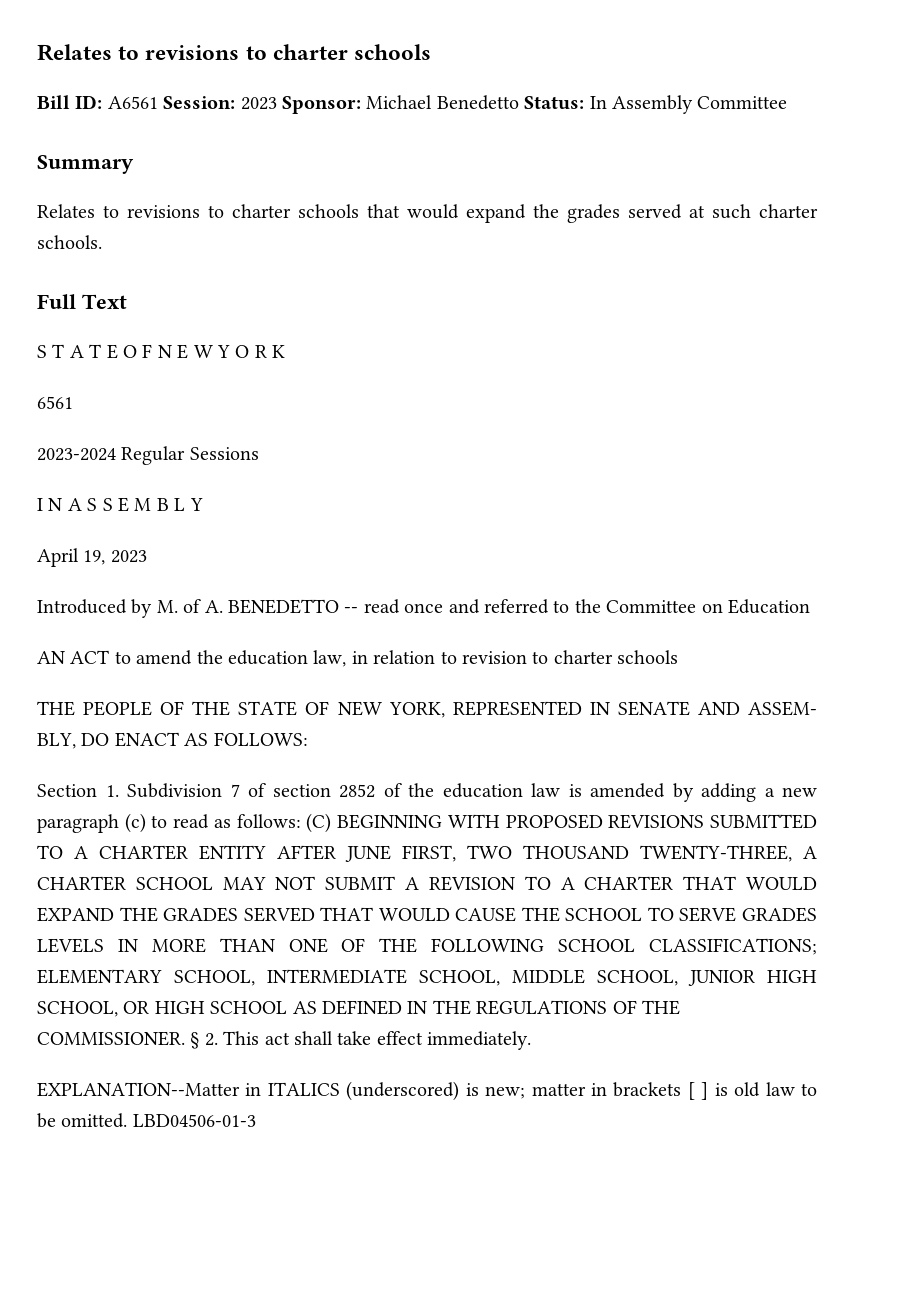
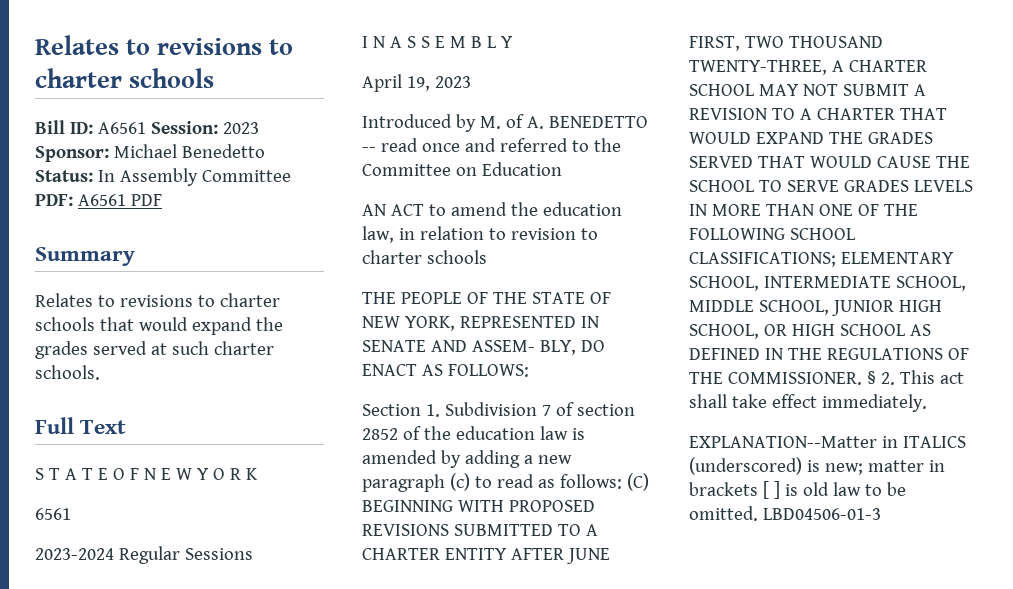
- Bill ID: A6561 Session: 2023 Sponsor: Michael Benedetto Status: In Assembly Committee
+ Bill ID: A6561 Session: 2023 Sponsor: Michael Benedetto Status: In Assembly Committee PDF: A6561 PDF

